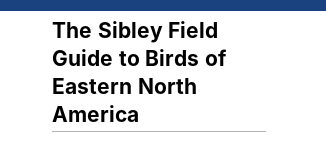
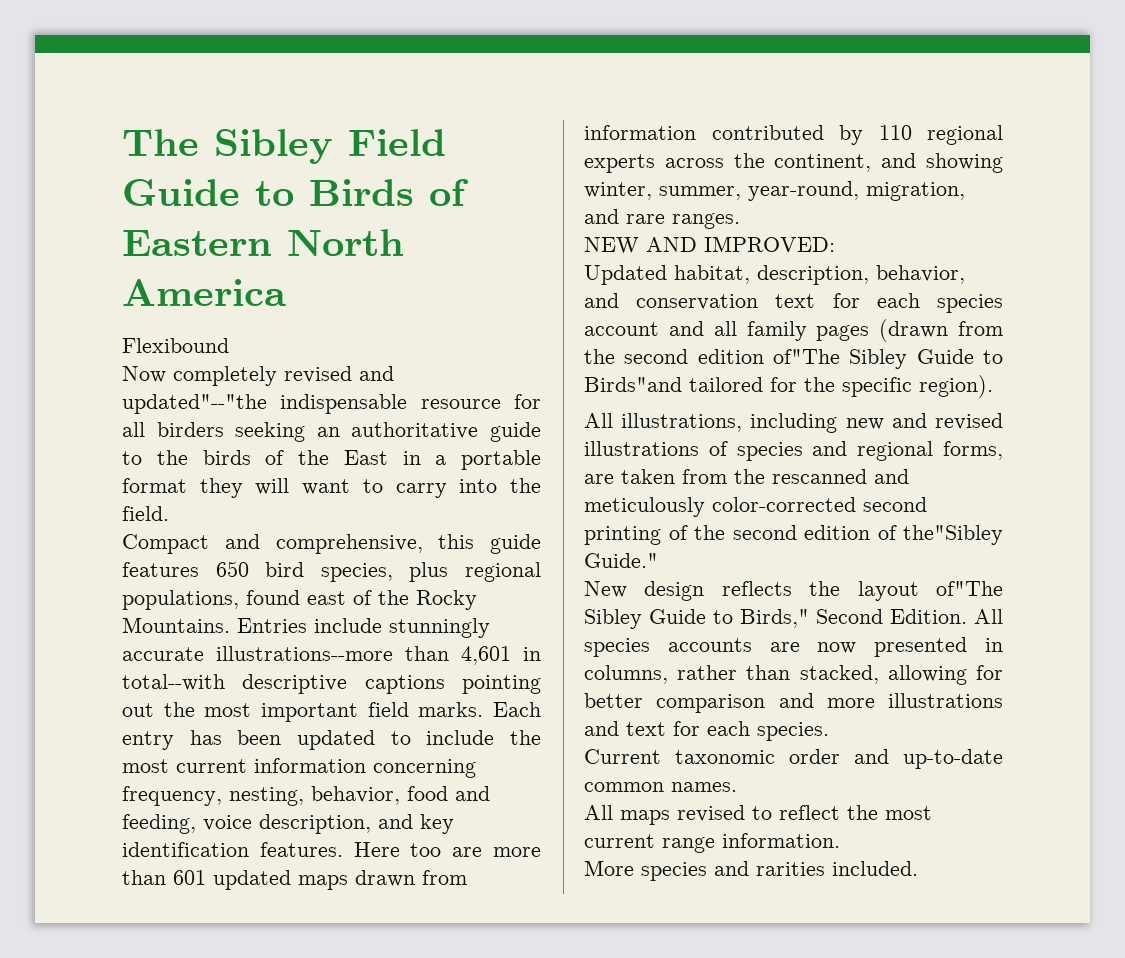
+ Flexibound
+ Now completely revised and updated"--"the indispensable resource for all birders seeking an authoritative guide to the birds of the East in a portable format they will want to carry into the field.
+ Compact and comprehensive, this guide features 650 bird species, plus regional populations, found east of the Rocky Mountains. Entries include stunningly accurate illustrations--more than 4,601 in total--with descriptive captions pointing out the most important field marks. Each entry has been updated to include the most current information concerning frequency, nesting, behavior, food and feeding, voice description, and key identification features. Here too are more than 601 updated maps drawn from information contributed by 110 regional experts across the continent, and showing winter, summer, year-round, migration, and rare ranges.
+ NEW AND IMPROVED:
+ Updated habitat, description, behavior, and conservation text for each species account and all family pages (drawn from the second edition of"The Sibley Guide to Birds"and tailored for the specific region).
+ All illustrations, including new and revised illustrations of species and regional forms, are taken from the rescanned and meticulously color-corrected second printing of the second edition of the"Sibley Guide."
+ New design reflects the layout of"The Sibley Guide to Birds," Second Edition. All species accounts are now presented in columns, rather than stacked, allowing for better comparison and more illustrations and text for each species.
+ Current taxonomic order and up-to-date common names.
+ All maps revised to reflect the most current range information.
+ More species and rarities included.

